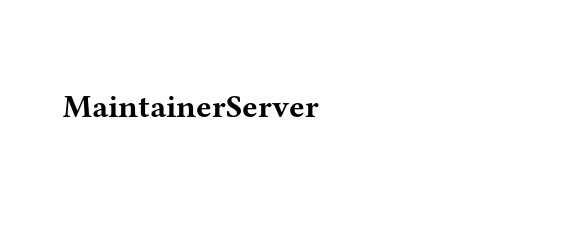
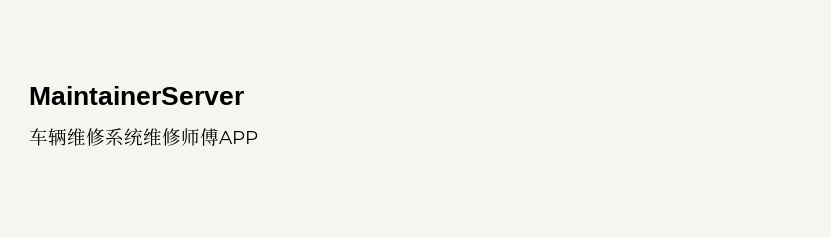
+ 车辆维修系统维修师傅APP

